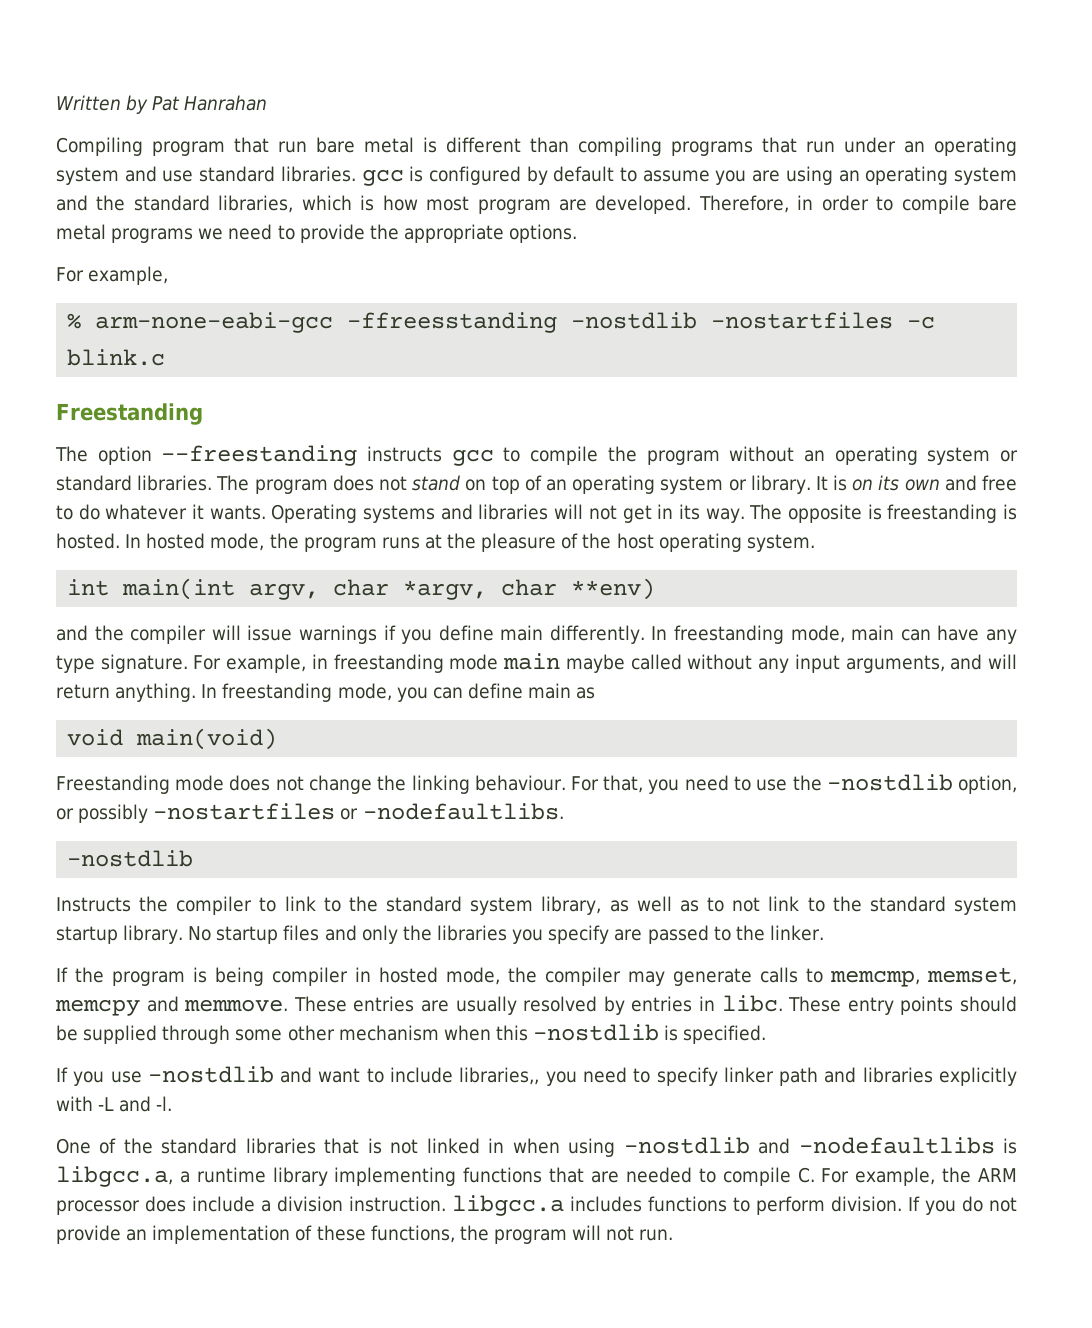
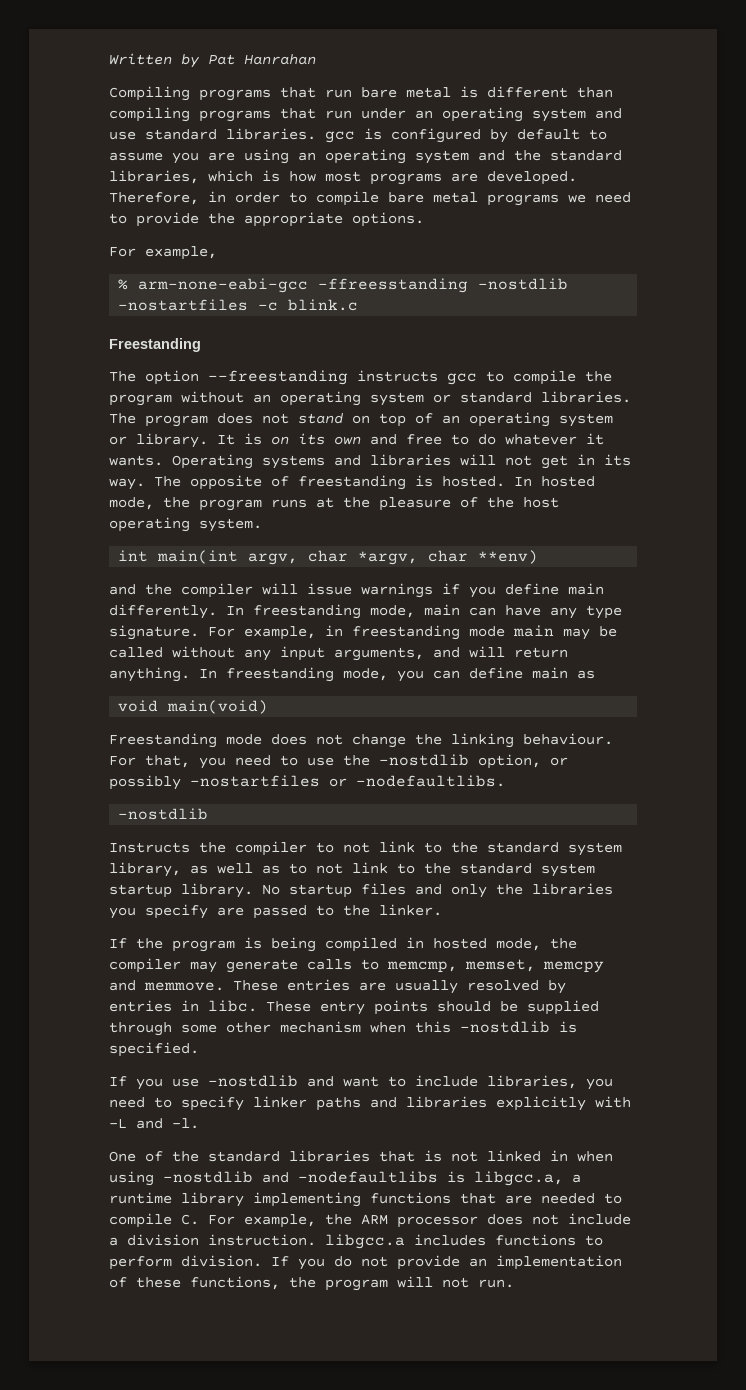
- Compiling program that run bare metal is different than compiling programs that run under an operating system and use standard libraries. gcc is configured by default to assume you are using an operating system and the standard libraries, which is how most program are developed.
+ Compiling programs that run bare metal is different than compiling programs that run under an operating system and use standard libraries. gcc is configured by default to assume you are using an operating system and the standard libraries, which is how most programs are developed.
- The opposite is freestanding is hosted.
+ The opposite of freestanding is hosted.
- For example, in freestanding mode main maybe called without any input arguments, and will return anything.
+ For example, in freestanding mode main may be called without any input arguments, and will return anything.
- Instructs the compiler to link to the standard system library, as well as to not link to the standard system startup library.
+ Instructs the compiler to not link to the standard system library, as well as to not link to the standard system startup library.
- If the program is being compiler in hosted mode, the compiler may generate calls to memcmp, memset, memcpy and memmove.
+ If the program is being compiled in hosted mode, the compiler may generate calls to memcmp, memset, memcpy and memmove.
- If you use -nostdlib and want to include libraries,, you need to specify linker path and libraries explicitly with -L and -l.
+ If you use -nostdlib and want to include libraries, you need to specify linker paths and libraries explicitly with -L and -l.
- One of the standard libraries that is not linked in when using -nostdlib and -nodefaultlibs is libgcc.a, a runtime library implementing functions that are needed to compile C. For example, the ARM processor does include a division instruction. libgcc.a includes functions to perform division.
+ One of the standard libraries that is not linked in when using -nostdlib and -nodefaultlibs is libgcc.a, a runtime library implementing functions that are needed to compile C. For example, the ARM processor does not include a division instruction. libgcc.a includes functions to perform division.

